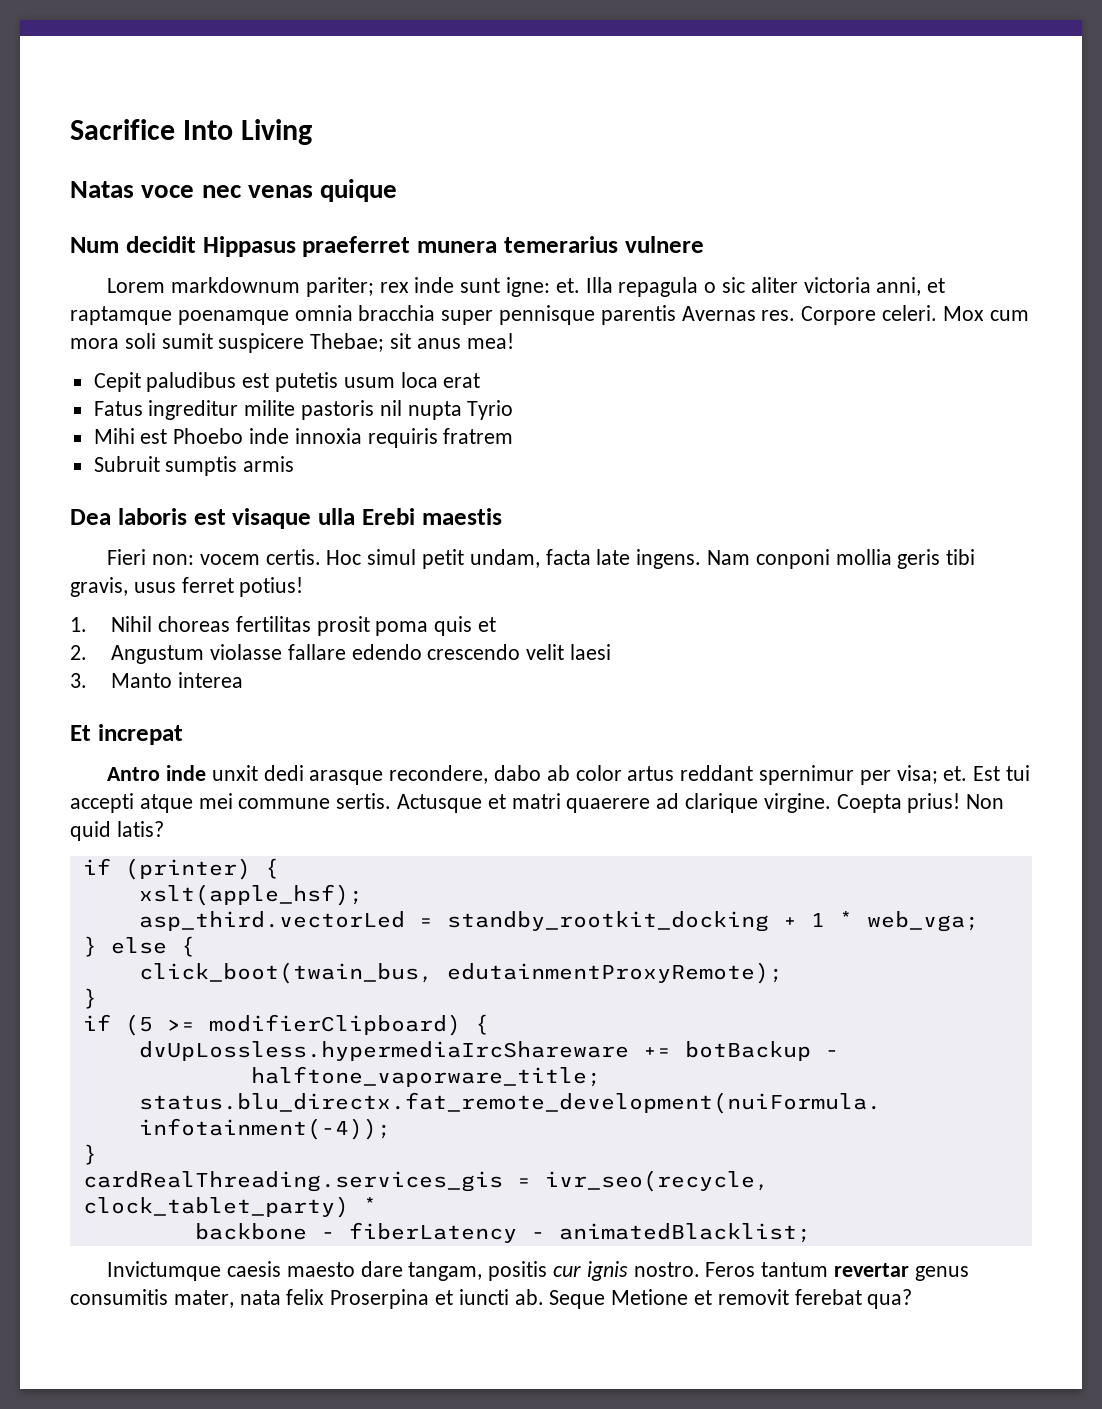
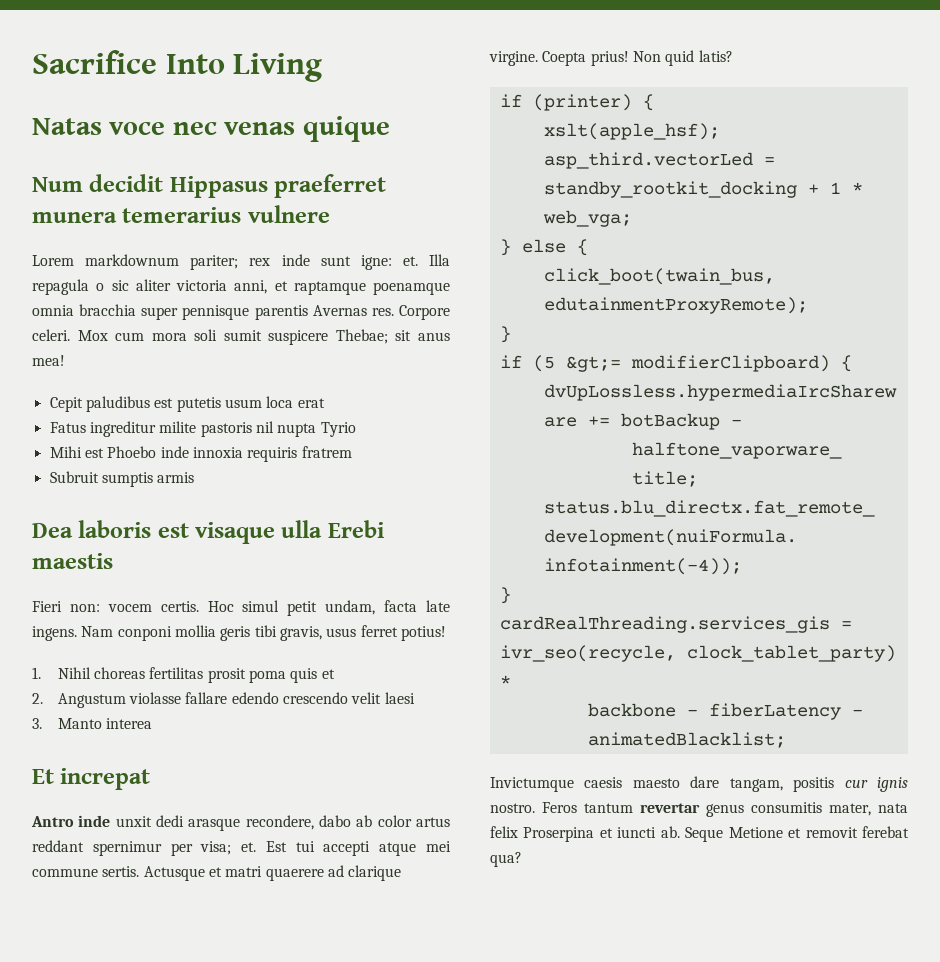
- if (5 >= modifierClipboard) {
+ if (5 &gt;= modifierClipboard) {

